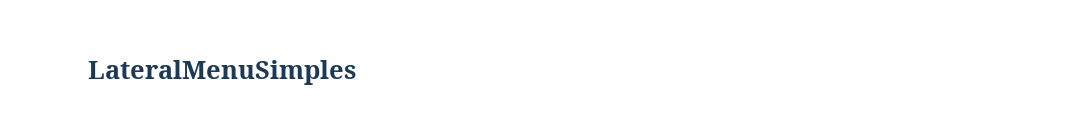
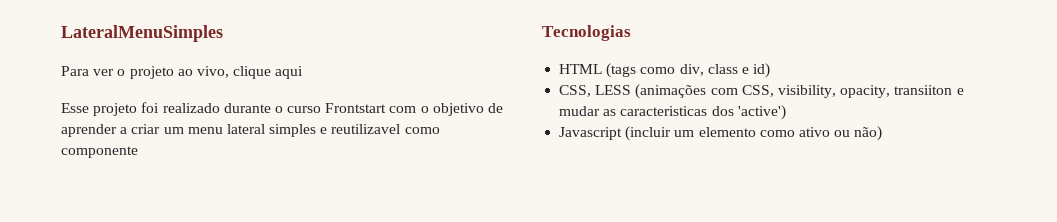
+ Para ver o projeto ao vivo, clique aqui
+ Esse projeto foi realizado durante o curso Frontstart com o objetivo de aprender a criar um menu lateral simples e reutilizavel como componente
+ Tecnologias
+ HTML (tags como div, class e id)
+ CSS, LESS (animações com CSS, visibility, opacity, transiiton e mudar as caracteristicas dos 'active')
+ Javascript (incluir um elemento como ativo ou não)

